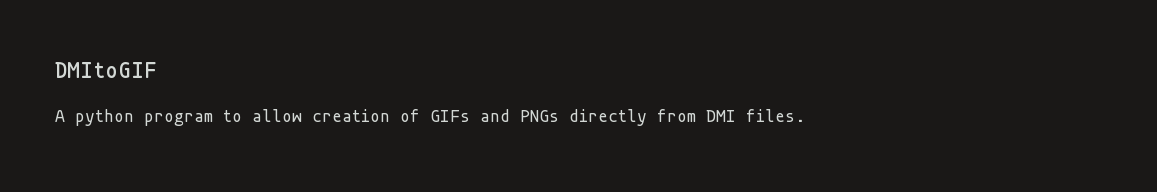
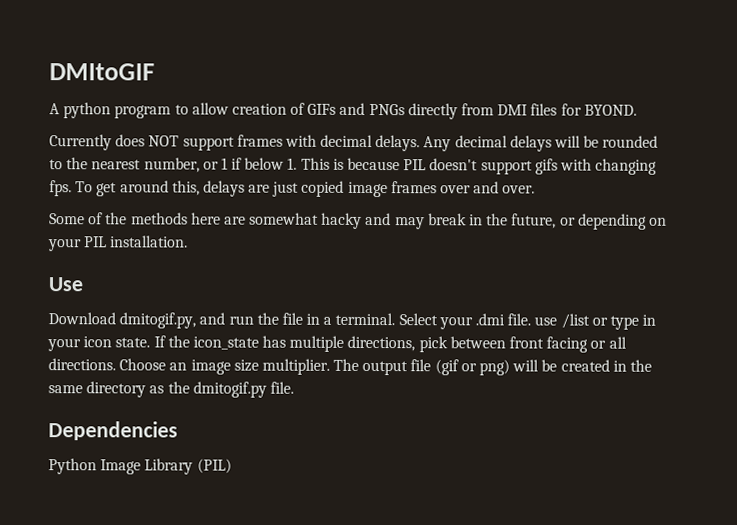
- A python program to allow creation of GIFs and PNGs directly from DMI files.
+ A python program to allow creation of GIFs and PNGs directly from DMI files for BYOND.
+ Currently does NOT support frames with decimal delays. Any decimal delays will be rounded to the nearest number, or 1 if below 1. This is because PIL doesn't support gifs with changing fps. To get around this, delays are just copied image frames over and over.
+ Some of the methods here are somewhat hacky and may break in the future, or depending on your PIL installation.
+ Use
+ Download dmitogif.py, and run the file in a terminal. Select your .dmi file. use /list or type in your icon state. If the icon_state has multiple directions, pick between front facing or all directions. Choose an image size multiplier. The output file (gif or png) will be created in the same directory as the dmitogif.py file.
+ Dependencies
+ Python Image Library (PIL)

